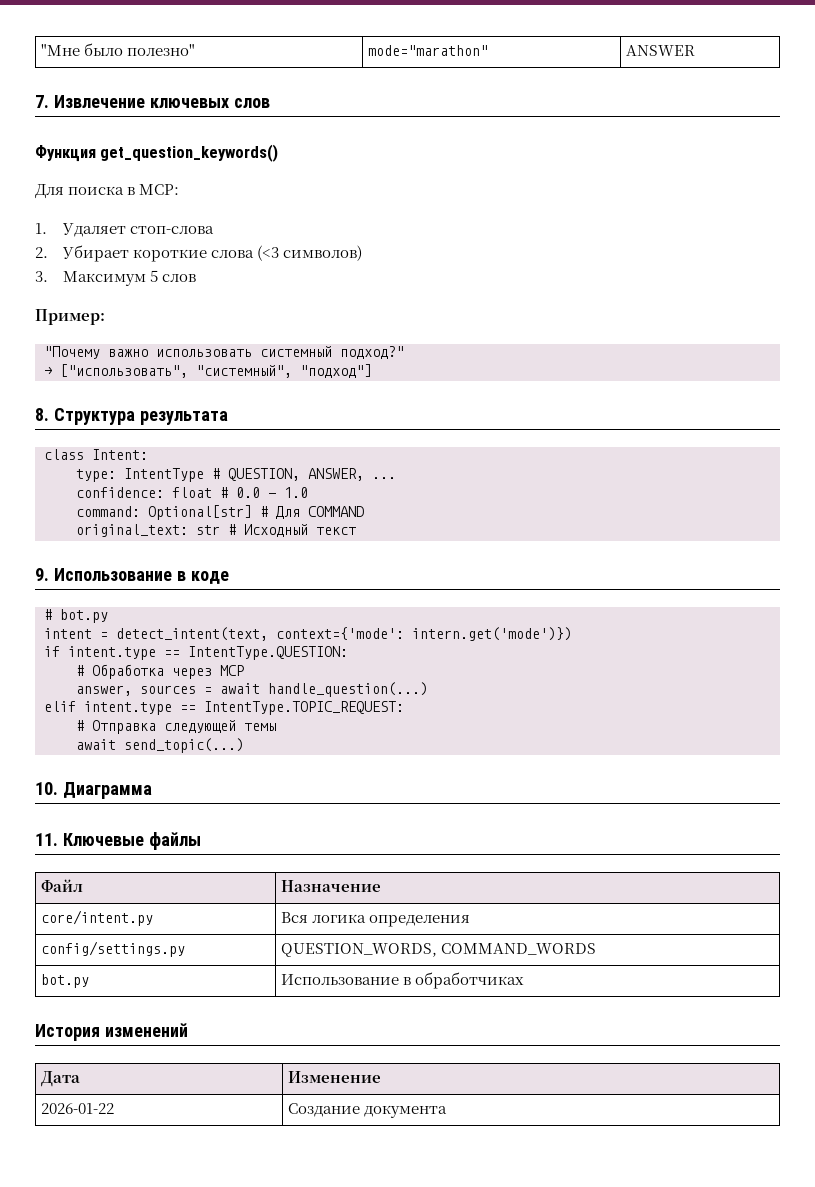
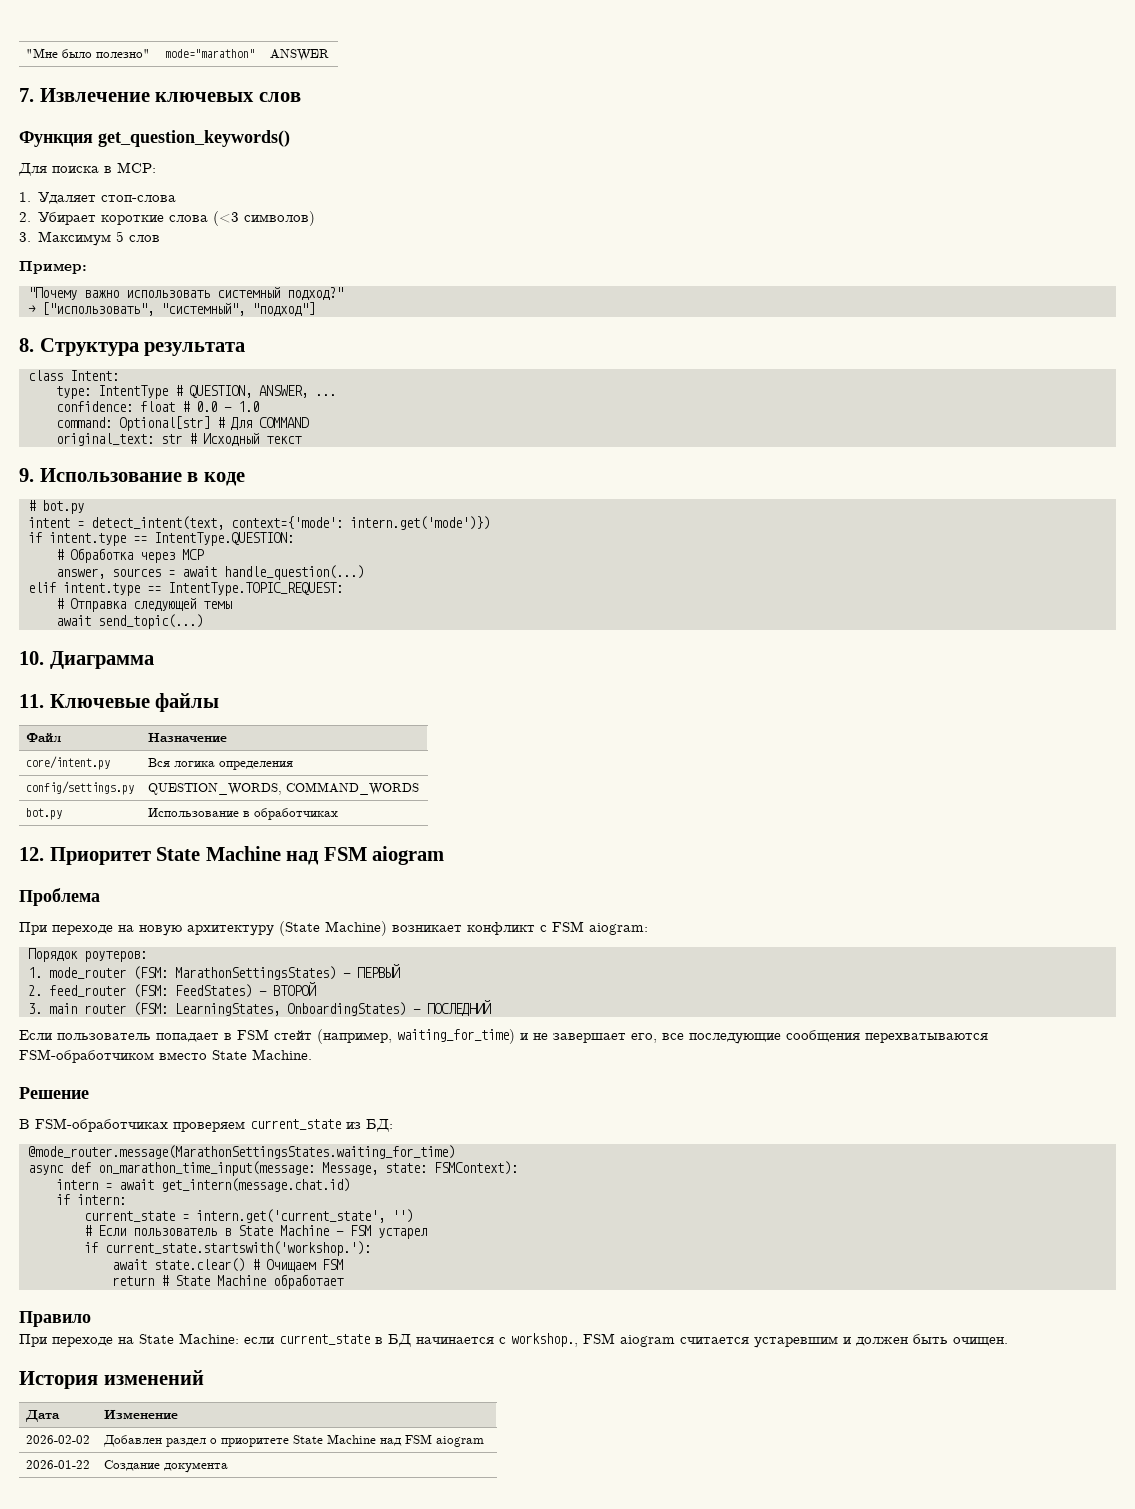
+ 12. Приоритет State Machine над FSM aiogram
+ Проблема
+ При переходе на новую архитектуру (State Machine) возникает конфликт с FSM aiogram:
+ Порядок роутеров:
+ 1. mode_router (FSM: MarathonSettingsStates) — ПЕРВЫЙ
+ 2. feed_router (FSM: FeedStates) — ВТОРОЙ
+ 3. main router (FSM: LearningStates, OnboardingStates) — ПОСЛЕДНИЙ
+ Если пользователь попадает в FSM стейт (например, waiting_for_time) и не завершает его, все последующие сообщения перехватываются FSM-обработчиком вместо State Machine.
+ Решение
+ В FSM-обработчиках проверяем current_state из БД:
+ @mode_router.message(MarathonSettingsStates.waiting_for_time)
+ async def on_marathon_time_input(message: Message, state: FSMContext):
+ intern = await get_intern(message.chat.id)
+ if intern:
+ current_state = intern.get('current_state', '')
+ # Если пользователь в State Machine — FSM устарел
+ if current_state.startswith('workshop.'):
+ await state.clear() # Очищаем FSM
+ return # State Machine обработает
+ Правило
+ При переходе на State Machine: если current_state в БД начинается с workshop., FSM aiogram считается устаревшим и должен быть очищен.
  История изменений
  Дата | Изменение
+ 2026-02-02 | Добавлен раздел о приоритете State Machine над FSM aiogram

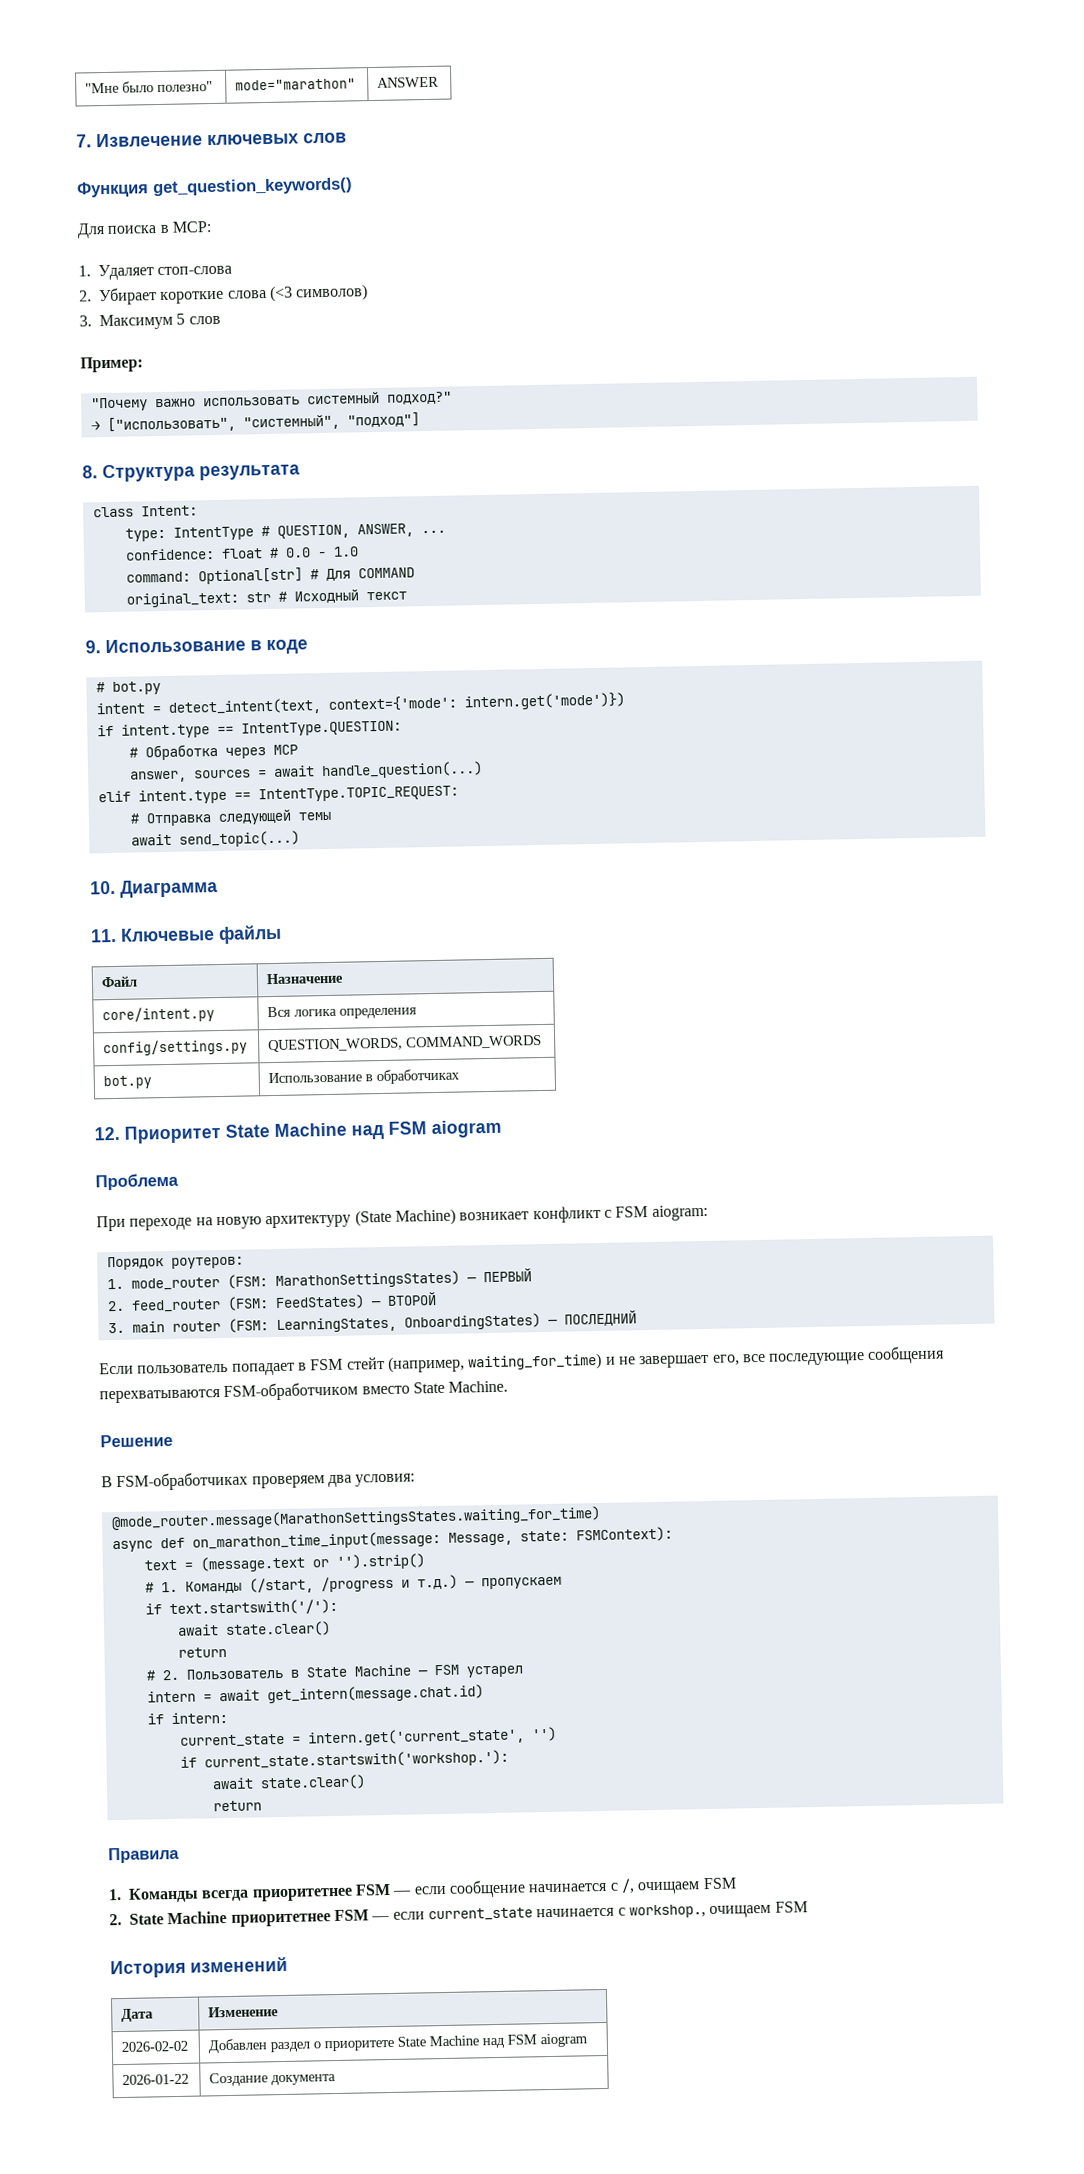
- В FSM-обработчиках проверяем current_state из БД:
+ В FSM-обработчиках проверяем два условия:
+ text = (message.text or '').strip()
+ # 1. Команды (/start, /progress и т.д.) — пропускаем
+ if text.startswith('/'):
+ await state.clear()
+ return
+ # 2. Пользователь в State Machine — FSM устарел
- # Если пользователь в State Machine — FSM устарел
  if current_state.startswith('workshop.'):
- await state.clear() # Очищаем FSM
- return # State Machine обработает
- Правило
- При переходе на State Machine: если current_state в БД начинается с workshop., FSM aiogram считается устаревшим и должен быть очищен.
+ await state.clear()
+ return
+ Правила
+ 1. Команды всегда приоритетнее FSM — если сообщение начинается с /, очищаем FSM
+ 2. State Machine приоритетнее FSM — если current_state начинается с workshop., очищаем FSM

